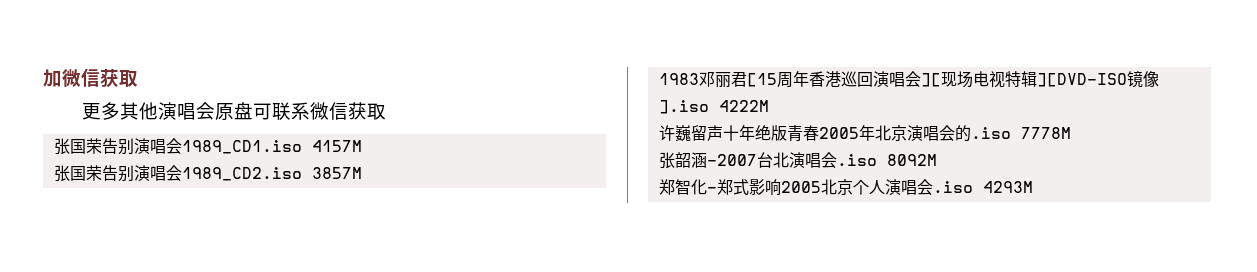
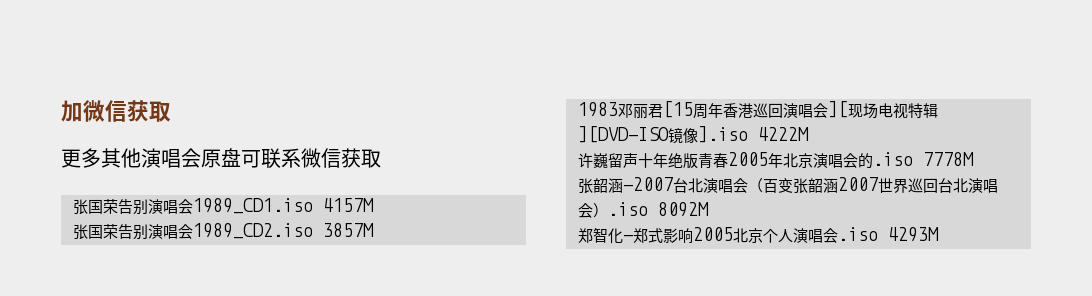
- 张韶涵-2007台北演唱会.iso 8092M
+ 张韶涵-2007台北演唱会（百变张韶涵2007世界巡回台北演唱会）.iso 8092M

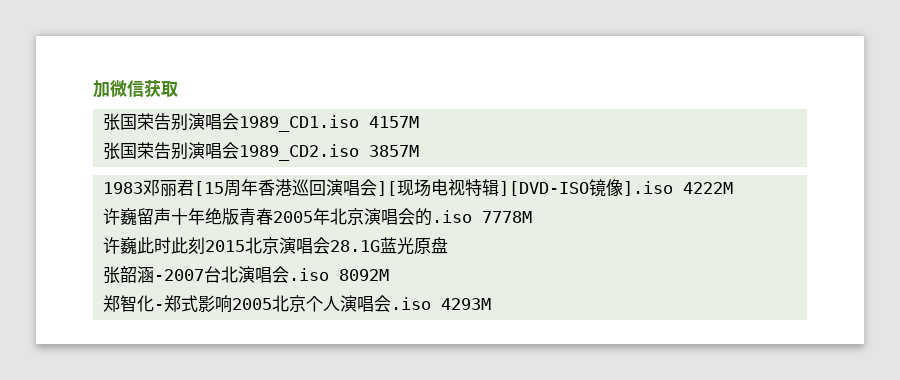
- 更多其他演唱会原盘可联系微信获取
+ 许巍此时此刻2015北京演唱会28.1G蓝光原盘
- 张韶涵-2007台北演唱会（百变张韶涵2007世界巡回台北演唱会）.iso 8092M
+ 张韶涵-2007台北演唱会.iso 8092M

